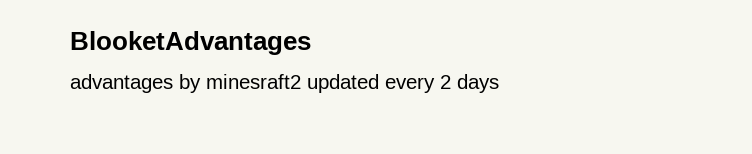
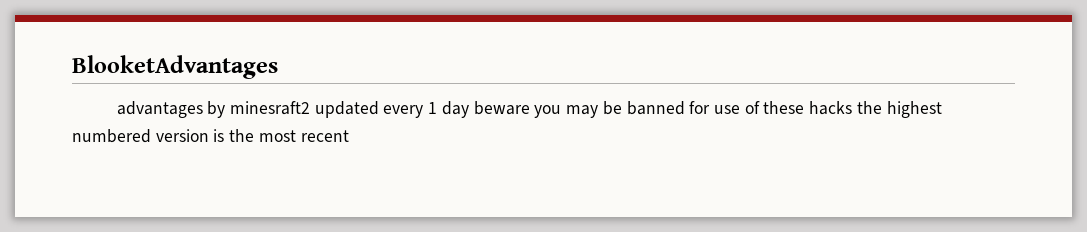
- advantages by minesraft2 updated every 2 days
+ advantages by minesraft2 updated every 1 day beware you may be banned for use of these hacks the highest numbered version is the most recent

